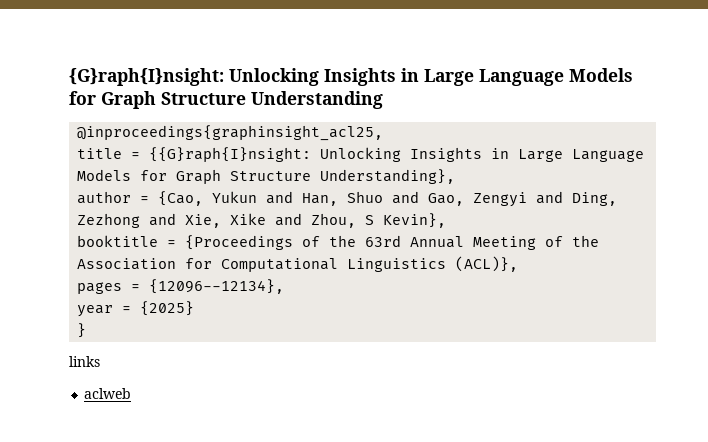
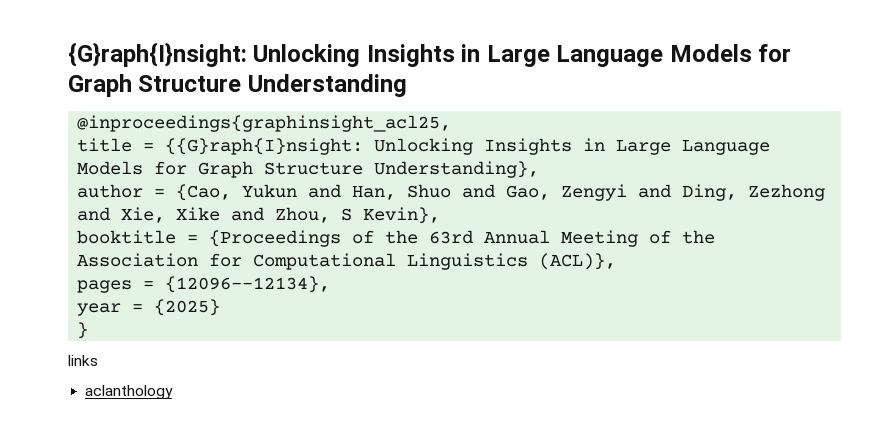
- aclweb
+ aclanthology

